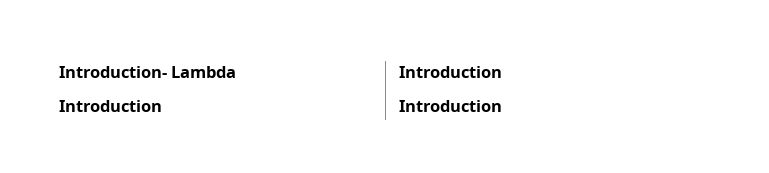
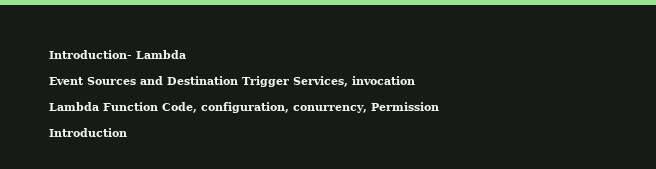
  Introduction- Lambda
- Introduction
- Introduction
+ Event Sources and Destination Trigger Services, invocation
+ Lambda Function Code, configuration, conurrency, Permission

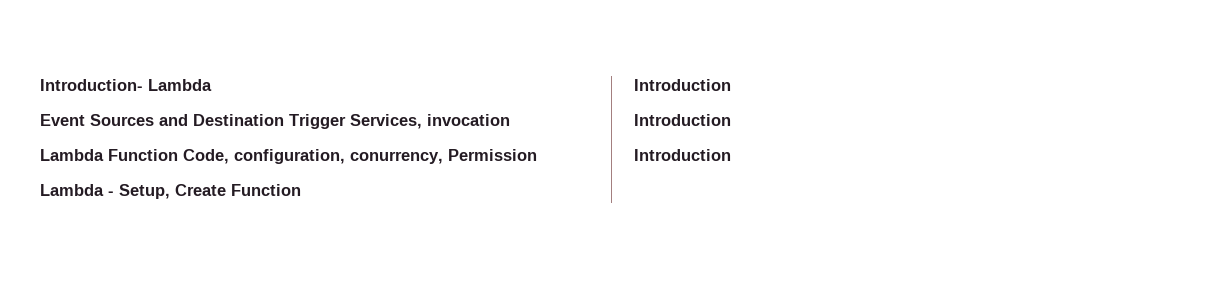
+ Lambda - Setup, Create Function
+ Introduction
+ Introduction

